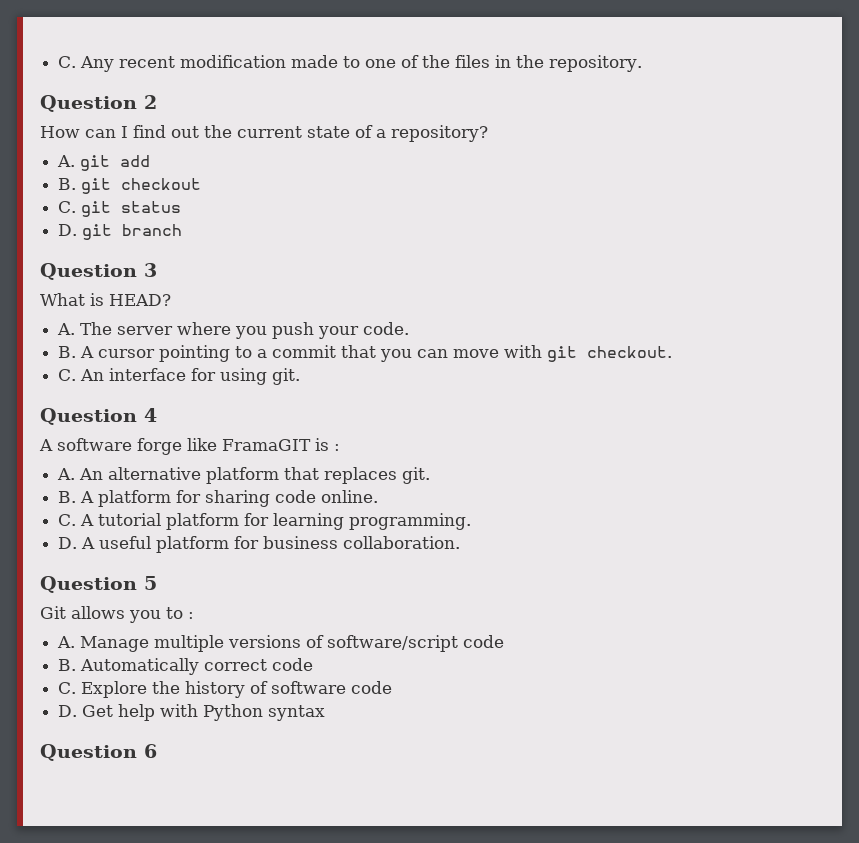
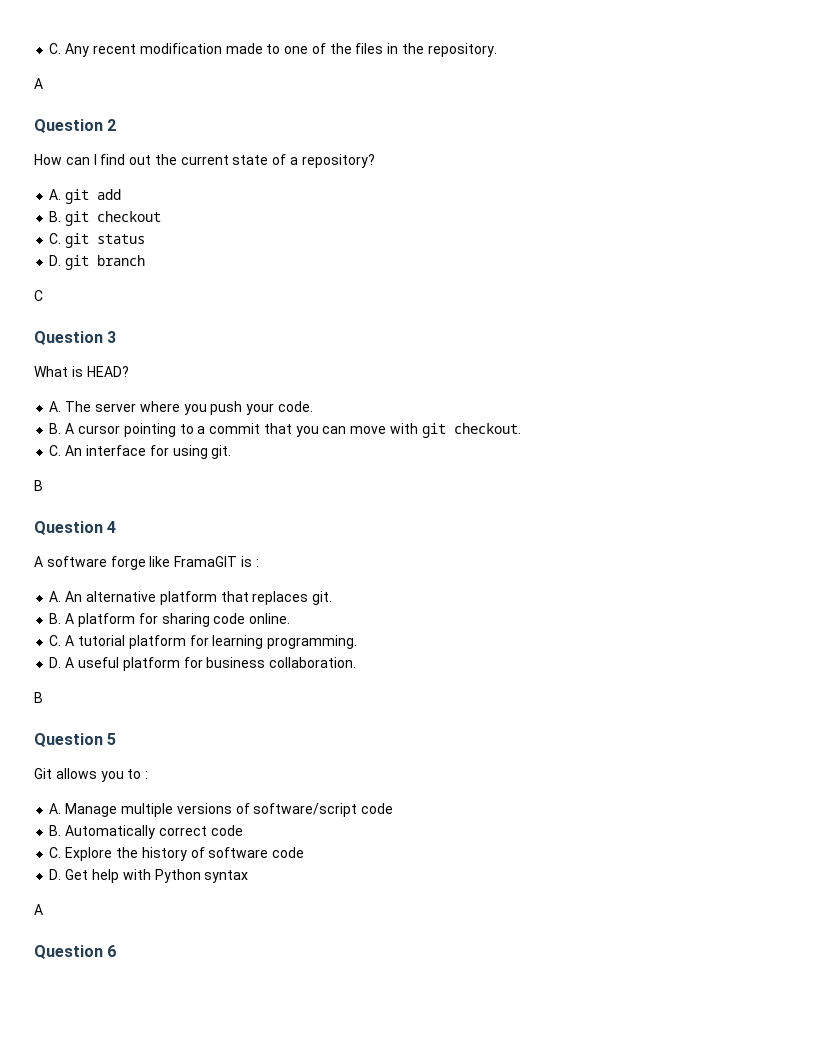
  C. Any recent modification made to one of the files in the repository.
+ A
+ C
  C. An interface for using git.
+ B
  D. A useful platform for business collaboration.
+ B
  D. Get help with Python syntax
+ A

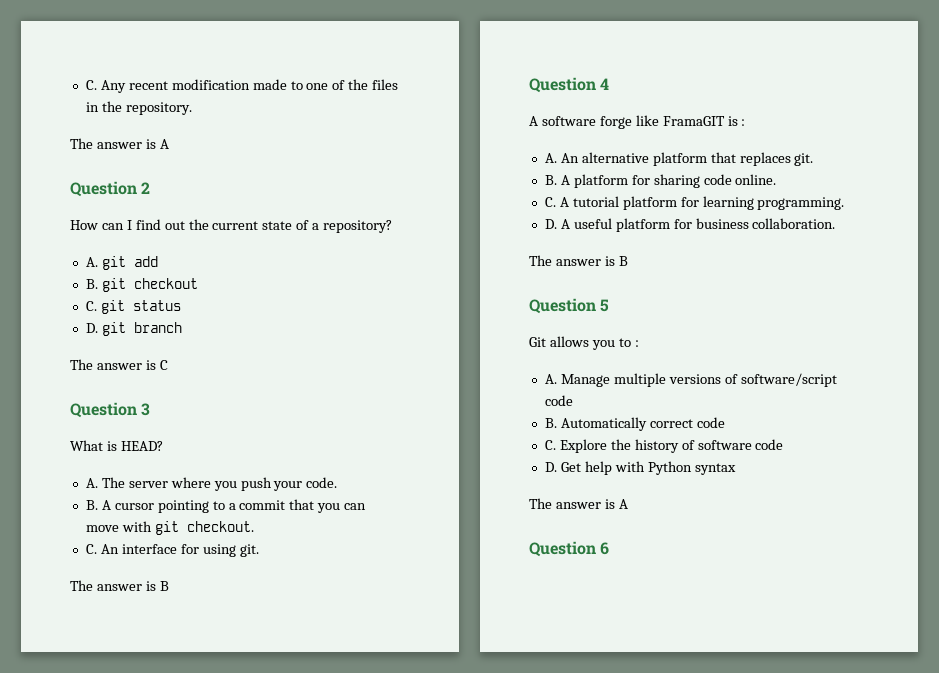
  C. Any recent modification made to one of the files in the repository.
- A
+ The answer is A
- C
+ The answer is C
  C. An interface for using git.
- B
+ The answer is B
  D. A useful platform for business collaboration.
- B
+ The answer is B
  D. Get help with Python syntax
- A
+ The answer is A

